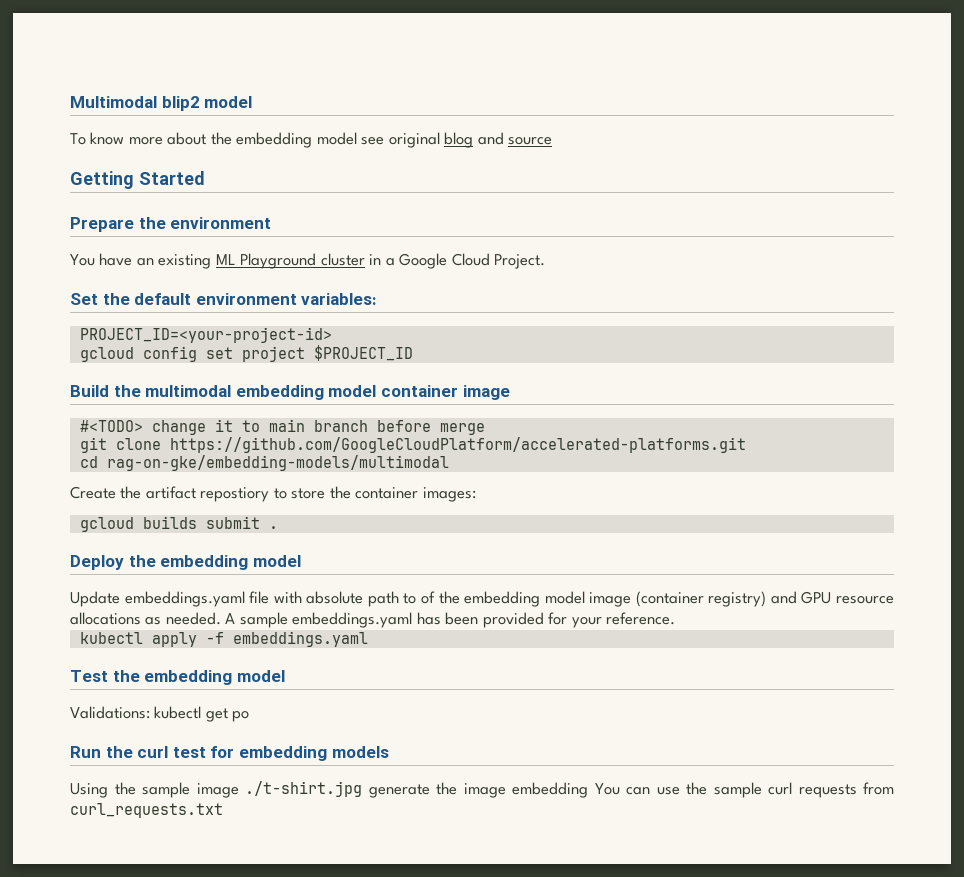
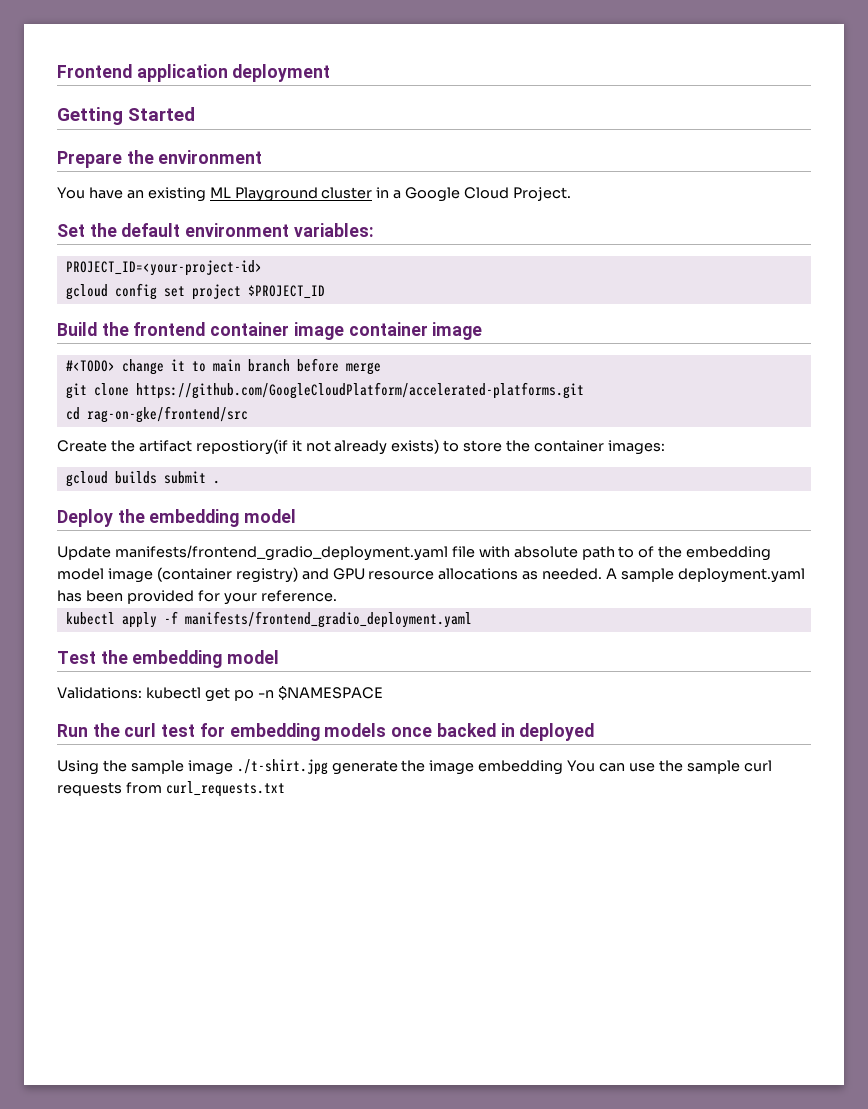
- Multimodal blip2 model
- To know more about the embedding model see original blog and source
+ Frontend application deployment
- Build the multimodal embedding model container image
+ Build the frontend container image container image
- cd rag-on-gke/embedding-models/multimodal
+ cd rag-on-gke/frontend/src
- Create the artifact repostiory to store the container images:
+ Create the artifact repostiory(if it not already exists) to store the container images:
- Update embeddings.yaml file with absolute path to of the embedding model image (container registry) and GPU resource allocations as needed.
+ Update manifests/frontend_gradio_deployment.yaml file with absolute path to of the embedding model image (container registry) and GPU resource allocations as needed.
- A sample embeddings.yaml has been provided for your reference.
+ A sample deployment.yaml has been provided for your reference.
- kubectl apply -f embeddings.yaml
+ kubectl apply -f manifests/frontend_gradio_deployment.yaml
- Validations: kubectl get po
+ Validations: kubectl get po -n $NAMESPACE
- Run the curl test for embedding models
+ Run the curl test for embedding models once backed in deployed

